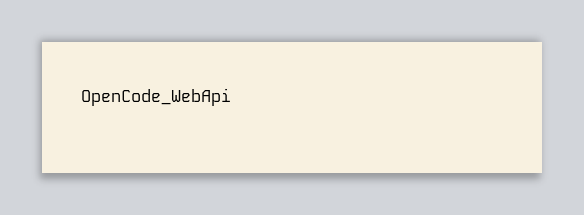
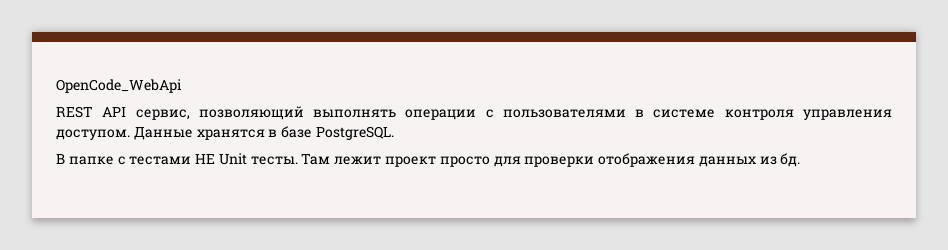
+ REST API сервис, позволяющий выполнять операции с пользователями в системе контроля управления доступом. Данные хранятся в базе PostgreSQL.
+ В папке с тестами НЕ Unit тесты. Там лежит проект просто для проверки отображения данных из бд.

